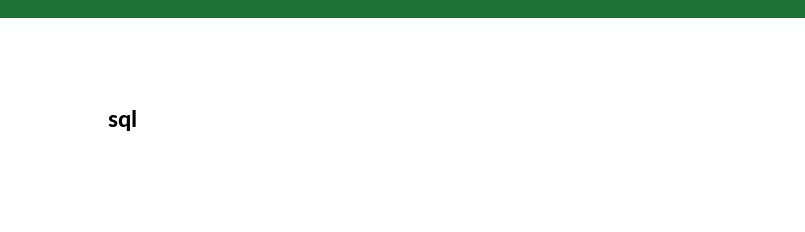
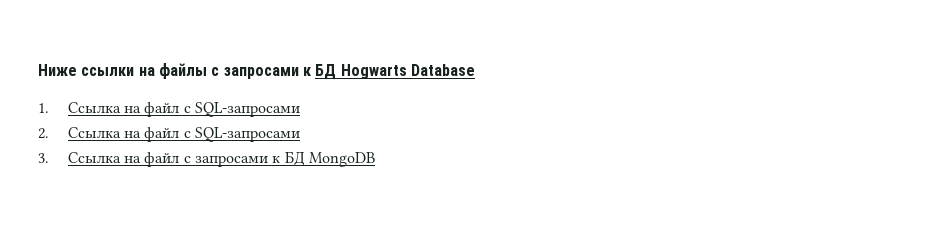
- sql
+ Ниже ссылки на файлы с запросами к БД Hogwarts Database
+ 1. Ссылка на файл с SQL-запросами
+ 2. Ссылка на файл с SQL-запросами
+ 3. Ссылка на файл с запросами к БД MongoDB

